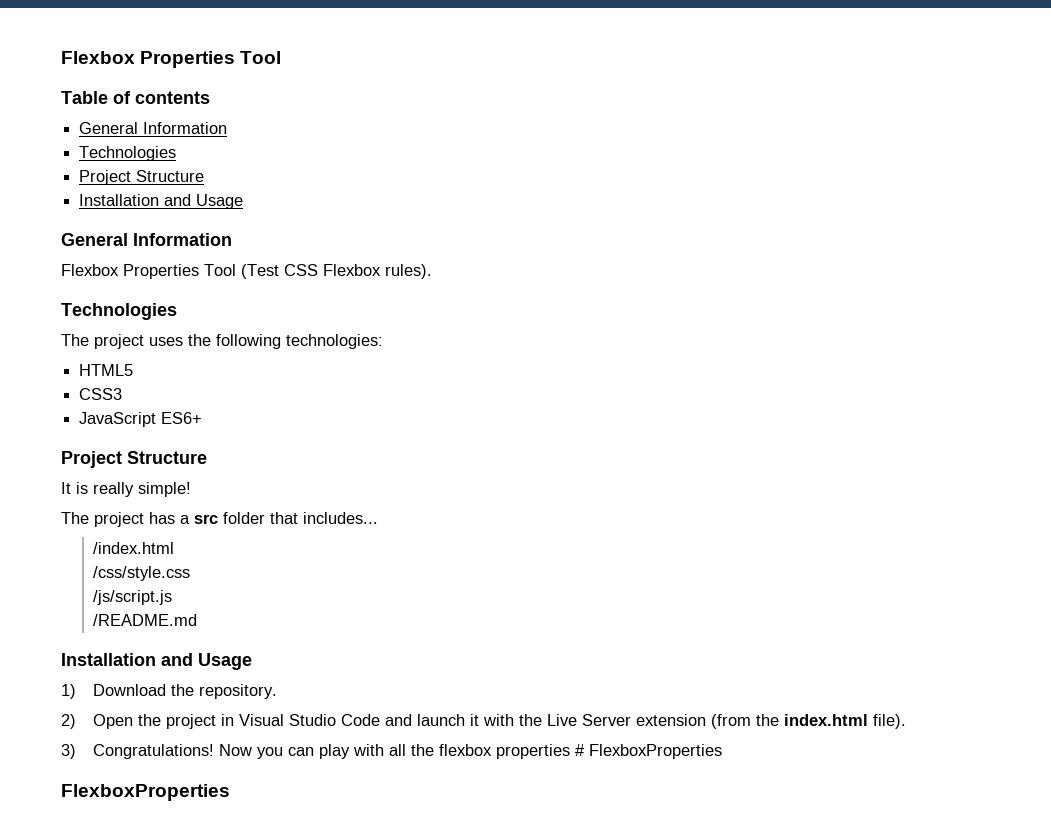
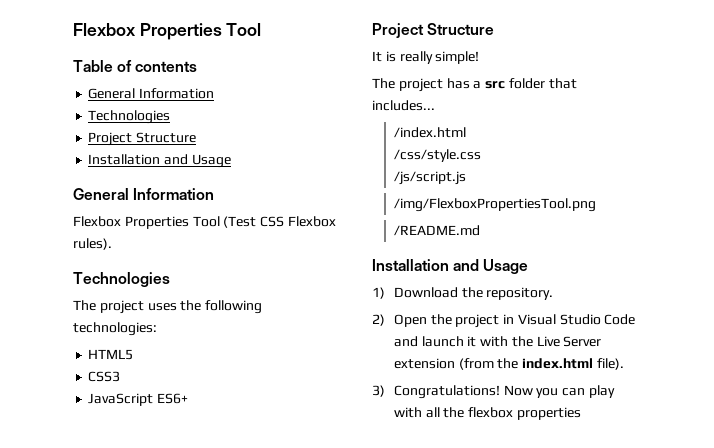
+ /img/FlexboxPropertiesTool.png
- Now you can play with all the flexbox properties # FlexboxProperties
- FlexboxProperties
+ Now you can play with all the flexbox properties

